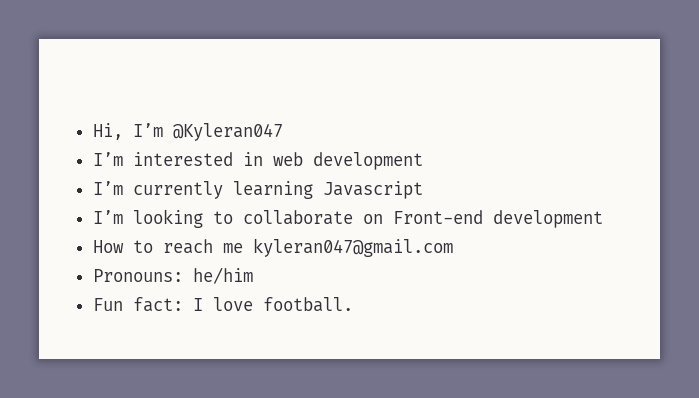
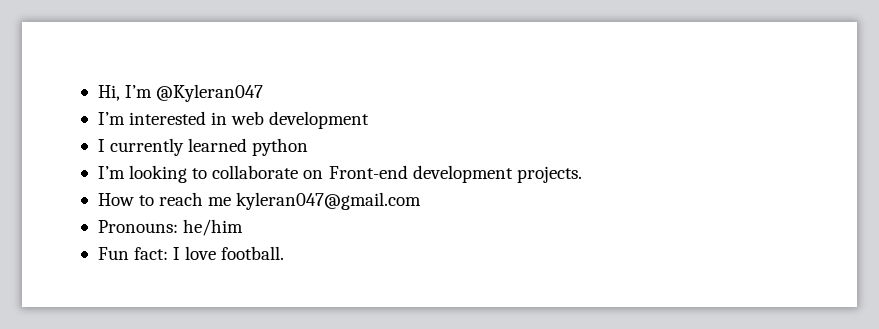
- I’m currently learning Javascript
+ I currently learned python
- I’m looking to collaborate on Front-end development
+ I’m looking to collaborate on Front-end development projects.

